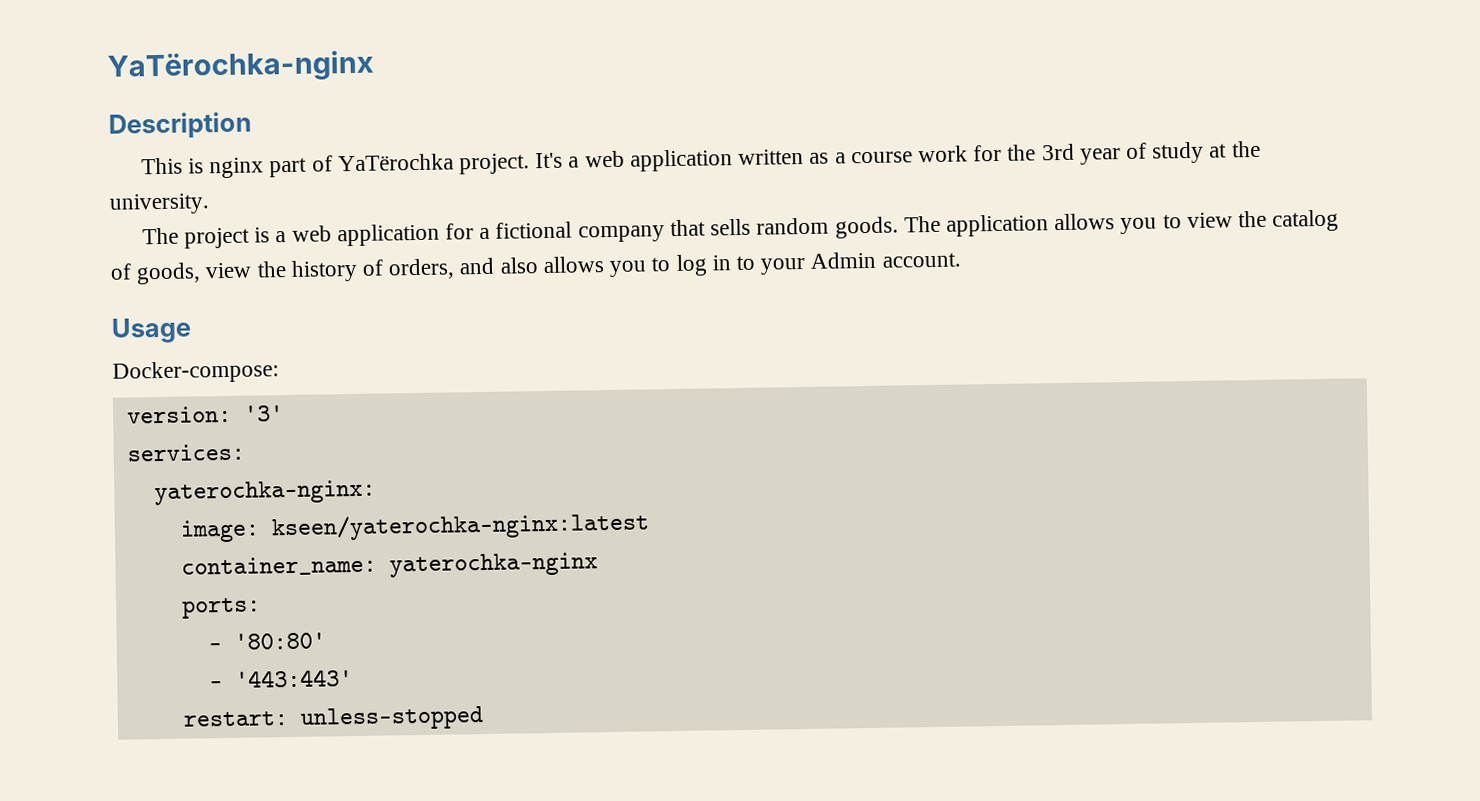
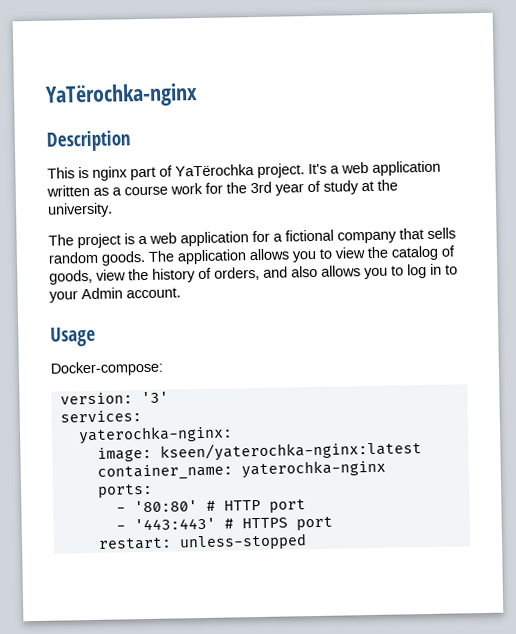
- - '80:80'
+ - '80:80' # HTTP port
- - '443:443'
+ - '443:443' # HTTPS port

